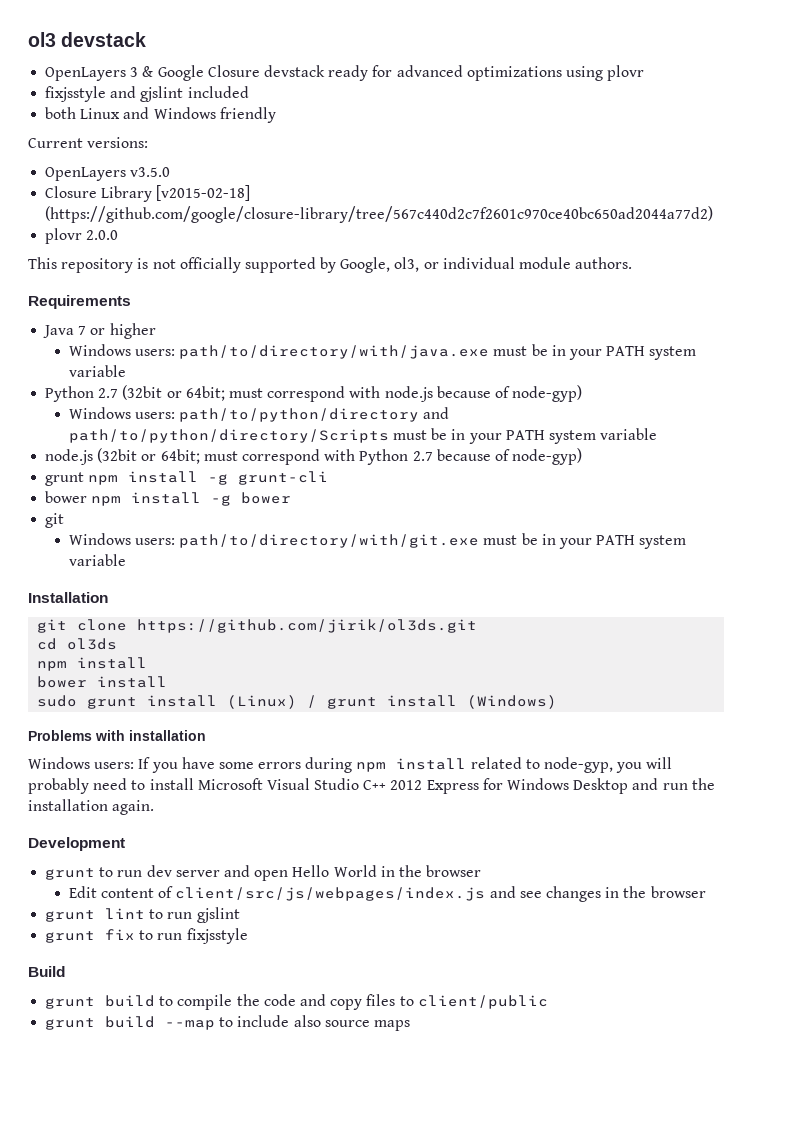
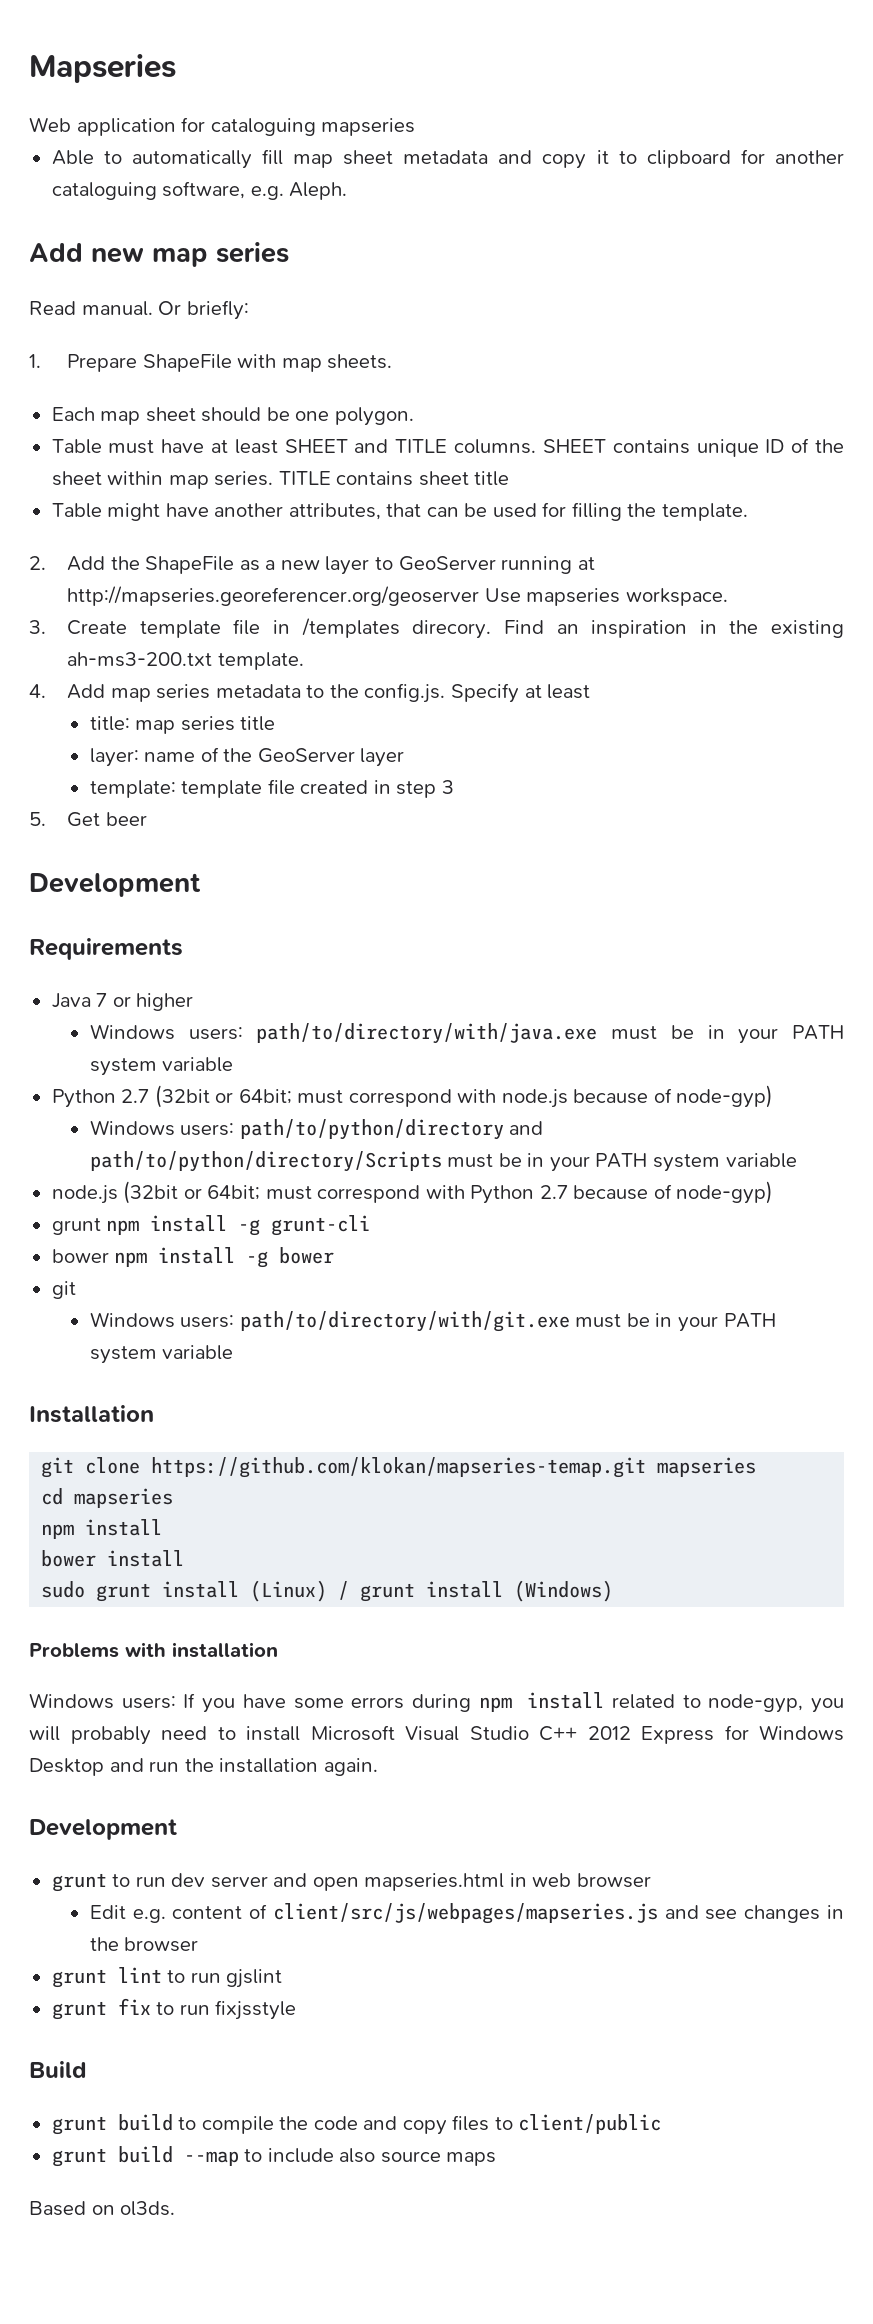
- ol3 devstack
- OpenLayers 3 & Google Closure devstack ready for advanced optimizations using plovr
- fixjsstyle and gjslint included
- both Linux and Windows friendly
- Current versions:
- OpenLayers v3.5.0
- Closure Library [v2015-02-18] (https://github.com/google/closure-library/tree/567c440d2c7f2601c970ce40bc650ad2044a77d2)
- plovr 2.0.0
- This repository is not officially supported by Google, ol3, or individual module authors.
+ Mapseries
+ Web application for cataloguing mapseries
+ Able to automatically fill map sheet metadata and copy it to clipboard for another cataloguing software, e.g. Aleph.
+ Add new map series
+ Read manual. Or briefly:
+ 1. Prepare ShapeFile with map sheets.
+ Each map sheet should be one polygon.
+ Table must have at least SHEET and TITLE columns. SHEET contains unique ID of the sheet within map series. TITLE contains sheet title
+ Table might have another attributes, that can be used for filling the template.
+ 2. Add the ShapeFile as a new layer to GeoServer running at http://mapseries.georeferencer.org/geoserver Use mapseries workspace.
+ 3. Create template file in /templates direcory. Find an inspiration in the existing ah-ms3-200.txt template.
+ 4. Add map series metadata to the config.js. Specify at least
+ title: map series title
+ layer: name of the GeoServer layer
+ template: template file created in step 3
+ 5. Get beer
+ Development
- git clone https://github.com/jirik/ol3ds.git
+ git clone https://github.com/klokan/mapseries-temap.git mapseries
- cd ol3ds
+ cd mapseries
- grunt to run dev server and open Hello World in the browser
+ grunt to run dev server and open mapseries.html in web browser
- Edit content of client/src/js/webpages/index.js and see changes in the browser
+ Edit e.g. content of client/src/js/webpages/mapseries.js and see changes in the browser
+ Based on ol3ds.

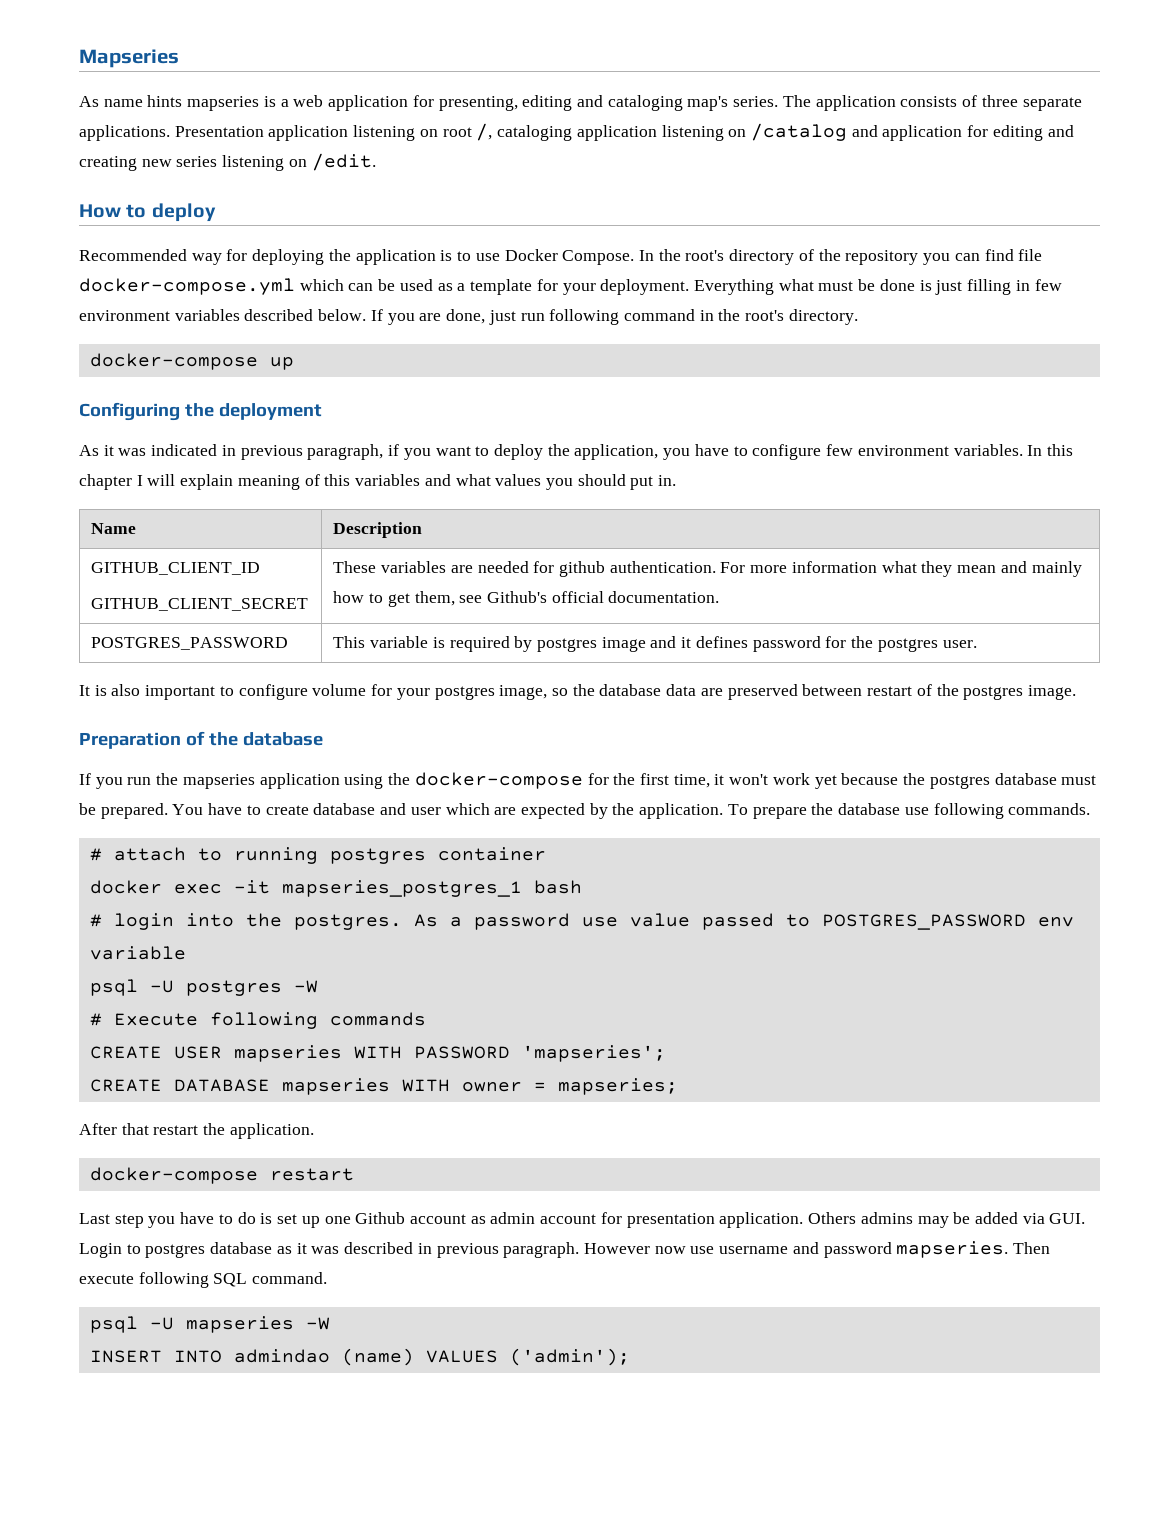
- Web application for cataloguing mapseries
- Able to automatically fill map sheet metadata and copy it to clipboard for another cataloguing software, e.g. Aleph.
- Add new map series
- Read manual. Or briefly:
- 1. Prepare ShapeFile with map sheets.
- Each map sheet should be one polygon.
- Table must have at least SHEET and TITLE columns. SHEET contains unique ID of the sheet within map series. TITLE contains sheet title
- Table might have another attributes, that can be used for filling the template.
- 2. Add the ShapeFile as a new layer to GeoServer running at http://mapseries.georeferencer.org/geoserver Use mapseries workspace.
- 3. Create template file in /templates direcory. Find an inspiration in the existing ah-ms3-200.txt template.
- 4. Add map series metadata to the config.js. Specify at least
- title: map series title
- layer: name of the GeoServer layer
- template: template file created in step 3
- 5. Get beer
- Development
- Requirements
- Java 7 or higher
- Windows users: path/to/directory/with/java.exe must be in your PATH system variable
- Python 2.7 (32bit or 64bit; must correspond with node.js because of node-gyp)
- Windows users: path/to/python/directory and path/to/python/directory/Scripts must be in your PATH system variable
- node.js (32bit or 64bit; must correspond with Python 2.7 because of node-gyp)
- grunt npm install -g grunt-cli
- bower npm install -g bower
- git
- Windows users: path/to/directory/with/git.exe must be in your PATH system variable
- Installation
- git clone https://github.com/klokan/mapseries-temap.git mapseries
- cd mapseries
- npm install
- bower install
- sudo grunt install (Linux) / grunt install (Windows)
- Problems with installation
- Windows users: If you have some errors during npm install related to node-gyp, you will probably need to install Microsoft Visual Studio C++ 2012 Express for Windows Desktop and run the installation again.
- Development
- grunt to run dev server and open mapseries.html in web browser
- Edit e.g. content of client/src/js/webpages/mapseries.js and see changes in the browser
- grunt lint to run gjslint
- grunt fix to run fixjsstyle
- Build
- grunt build to compile the code and copy files to client/public
- grunt build --map to include also source maps
- Based on ol3ds.
+ As name hints mapseries is a web application for presenting, editing and cataloging map's series. The application consists of three separate applications. Presentation application listening on root /, cataloging application listening on /catalog and application for editing and creating new series listening on /edit.
+ How to deploy
+ Recommended way for deploying the application is to use Docker Compose. In the root's directory of the repository you can find file docker-compose.yml which can be used as a template for your deployment. Everything what must be done is just filling in few environment variables described below. If you are done, just run following command in the root's directory.
+ docker-compose up
+ Configuring the deployment
+ As it was indicated in previous paragraph, if you want to deploy the application, you have to configure few environment variables. In this chapter I will explain meaning of this variables and what values you should put in.
+ Name | Description
+ GITHUB_CLIENT_ID
+ GITHUB_CLIENT_SECRET | These variables are needed for github authentication. For more information what they mean and mainly how to get them, see Github's official documentation.
+ POSTGRES_PASSWORD | This variable is required by postgres image and it defines password for the postgres user.
+ It is also important to configure volume for your postgres image, so the database data are preserved between restart of the postgres image.
+ Preparation of the database
+ If you run the mapseries application using the docker-compose for the first time, it won't work yet because the postgres database must be prepared. You have to create database and user which are expected by the application. To prepare the database use following commands.
+ # attach to running postgres container
+ docker exec -it mapseries_postgres_1 bash
+ # login into the postgres. As a password use value passed to POSTGRES_PASSWORD env variable
+ psql -U postgres -W
+ # Execute following commands
+ CREATE USER mapseries WITH PASSWORD 'mapseries';
+ CREATE DATABASE mapseries WITH owner = mapseries;
+ After that restart the application.
+ docker-compose restart
+ Last step you have to do is set up one Github account as admin account for presentation application. Others admins may be added via GUI. Login to postgres database as it was described in previous paragraph. However now use username and password mapseries. Then execute following SQL command.
+ psql -U mapseries -W
+ INSERT INTO admindao (name) VALUES ('admin');

